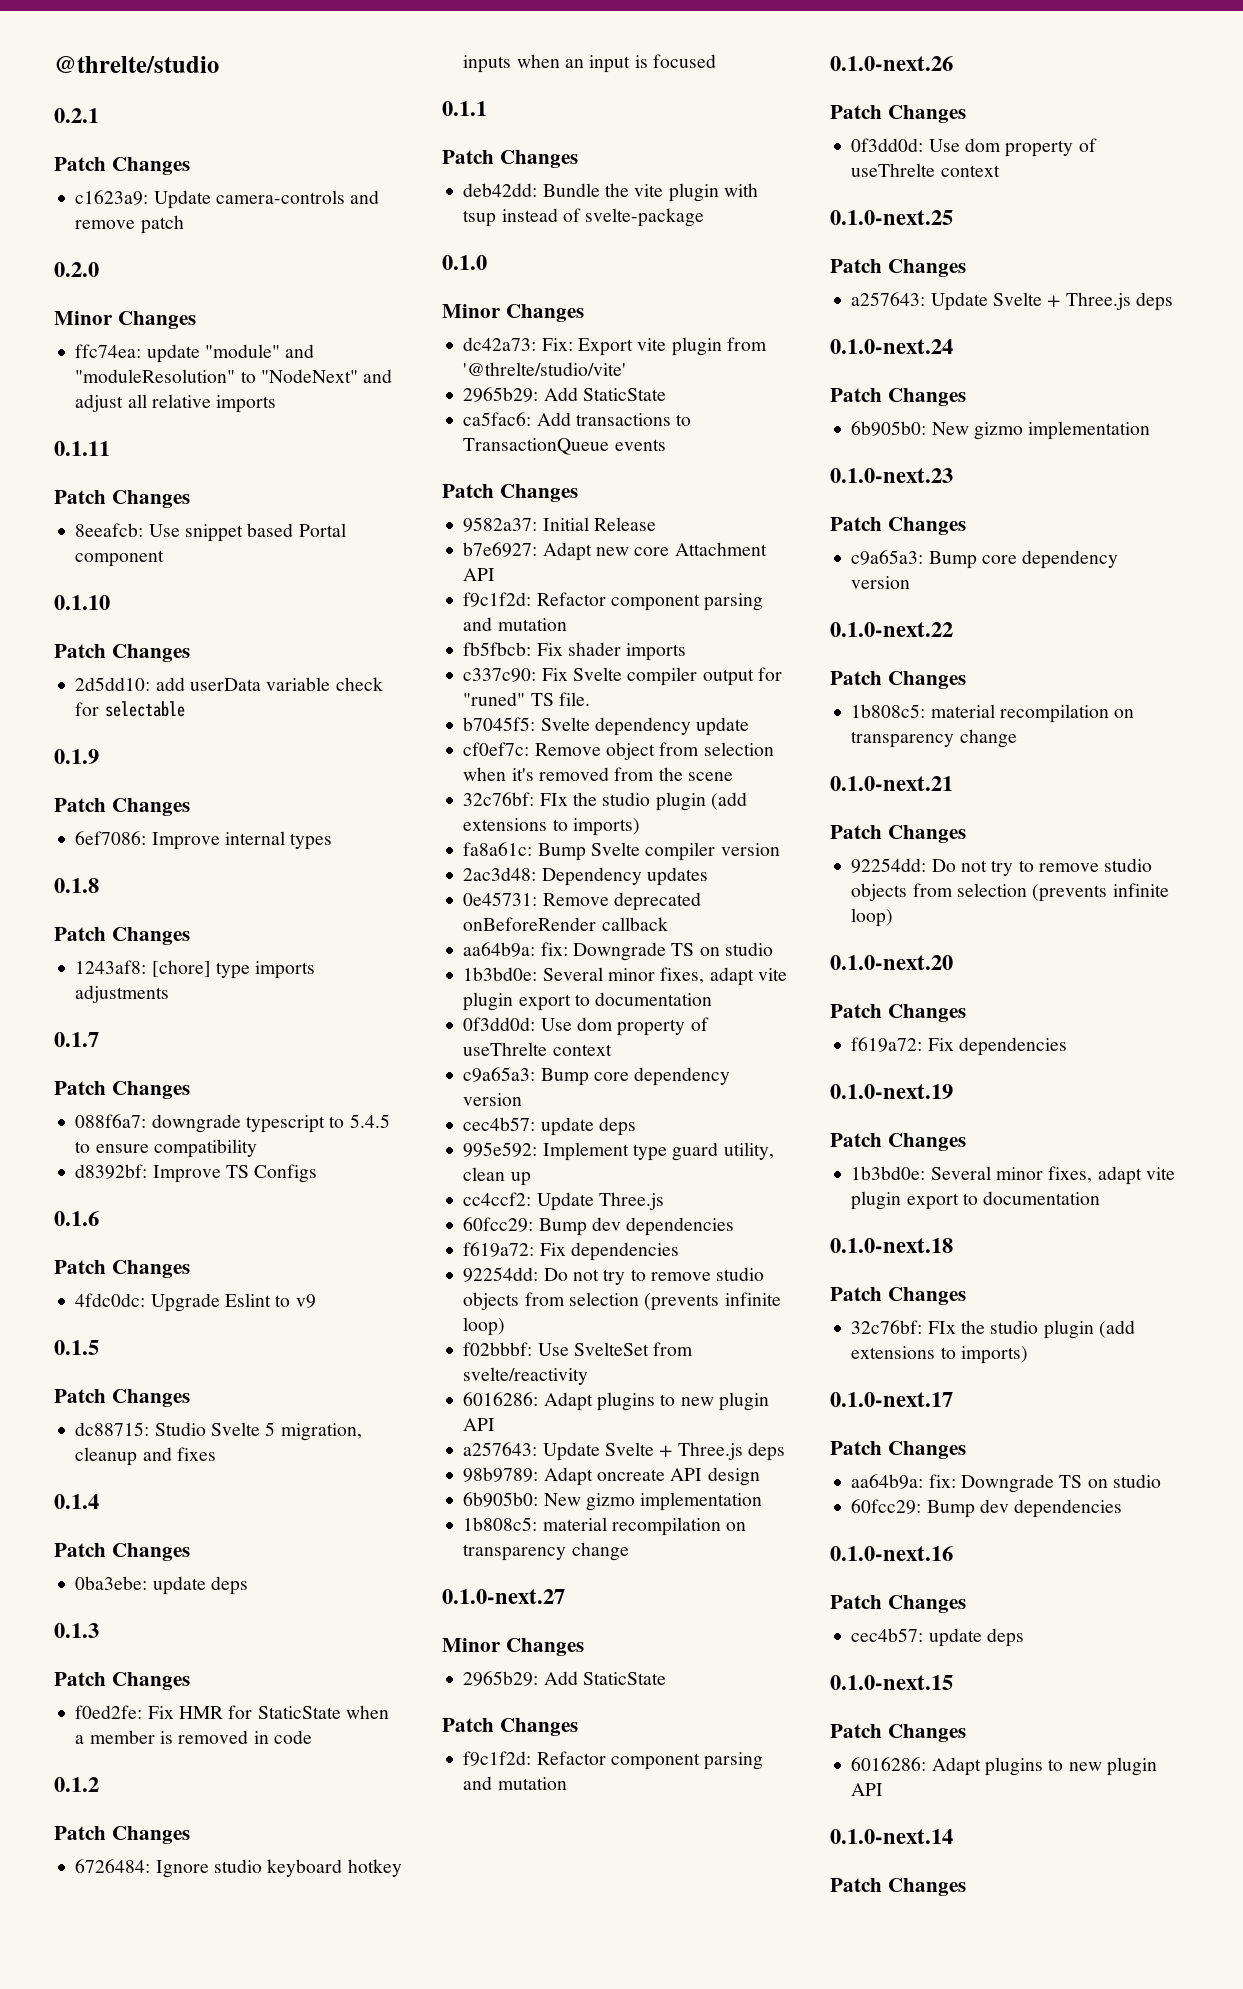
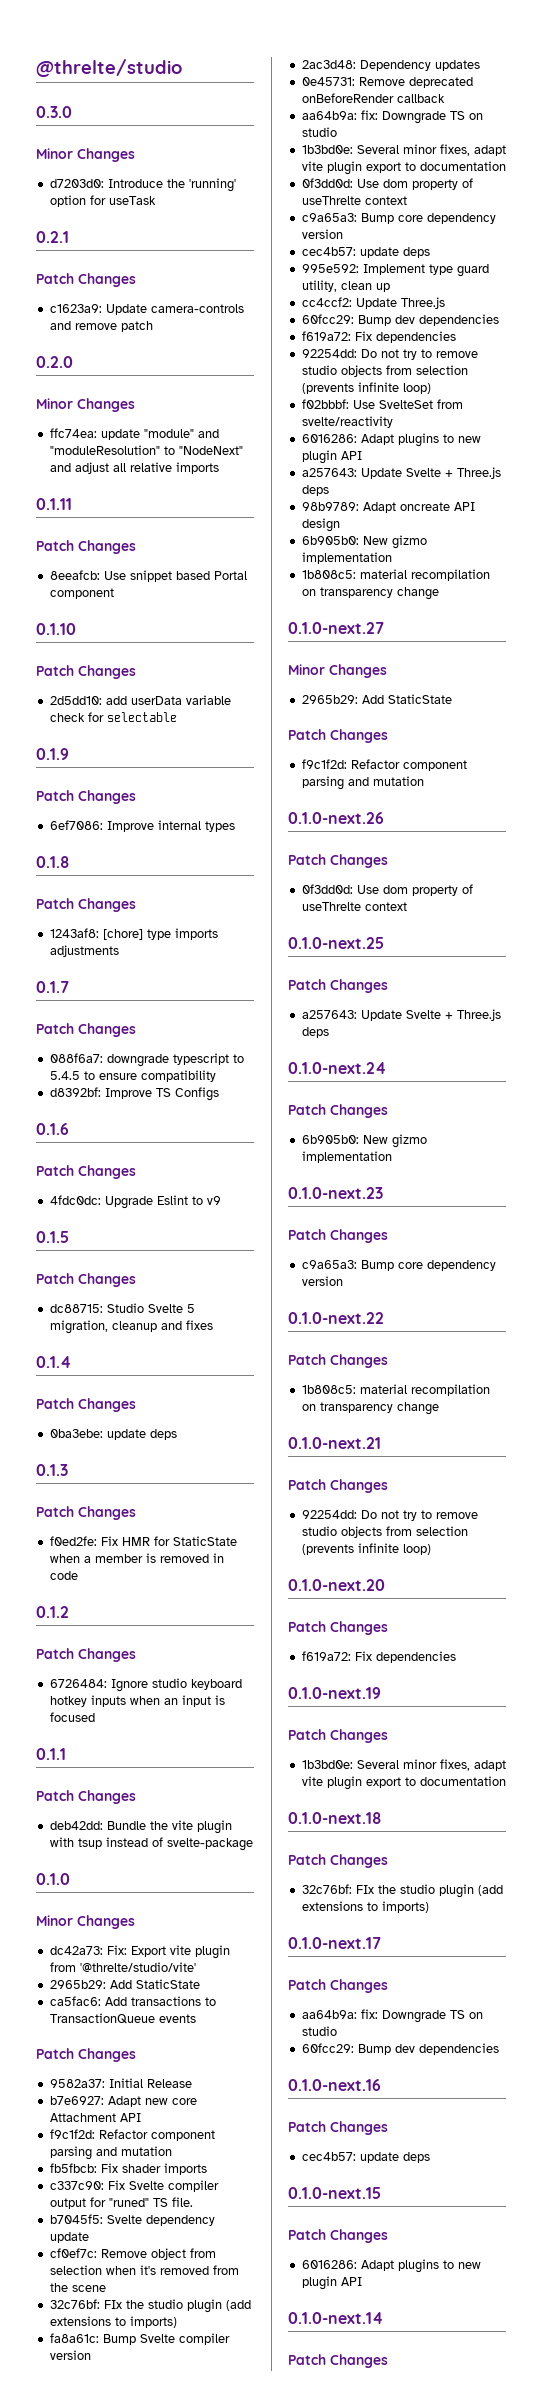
+ 0.3.0
+ Minor Changes
+ d7203d0: Introduce the 'running' option for useTask

